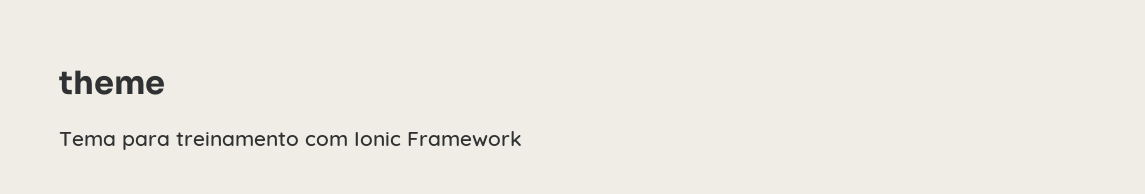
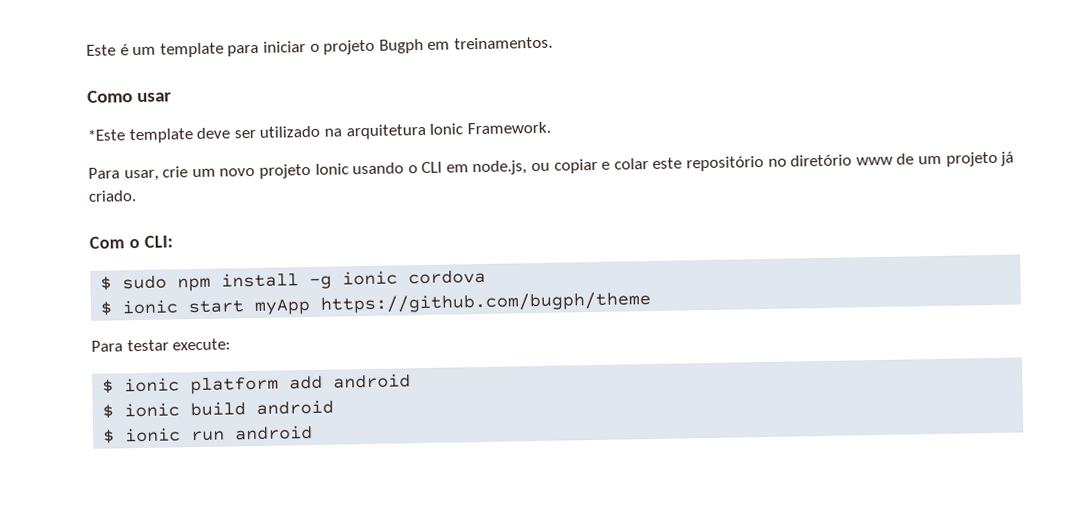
- theme
- Tema para treinamento com Ionic Framework
+ Este é um template para iniciar o projeto Bugph em treinamentos.
+ Como usar
+ *Este template deve ser utilizado na arquitetura Ionic Framework.
+ Para usar, crie um novo projeto Ionic usando o CLI em node.js, ou copiar e colar este repositório no diretório www de um projeto já criado.
+ Com o CLI:
+ $ sudo npm install -g ionic cordova
+ $ ionic start myApp https://github.com/bugph/theme
+ Para testar execute:
+ $ ionic platform add android
+ $ ionic build android
+ $ ionic run android

